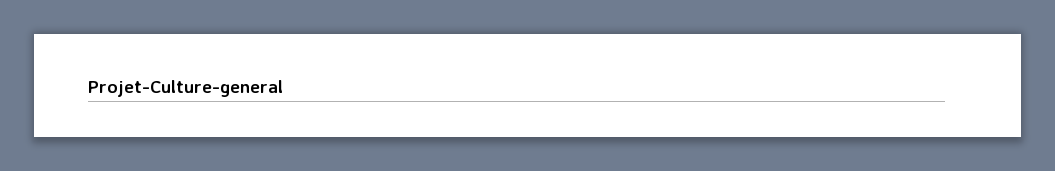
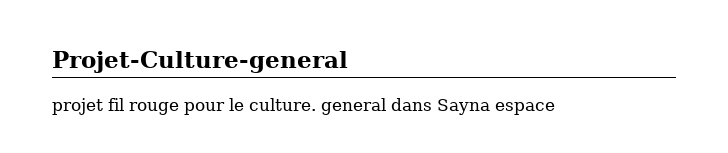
+ projet fil rouge pour le culture. general dans Sayna espace

